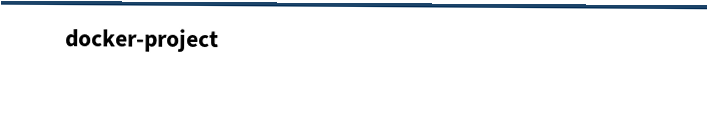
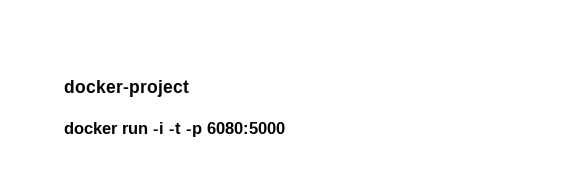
+ docker run -i -t -p 6080:5000

